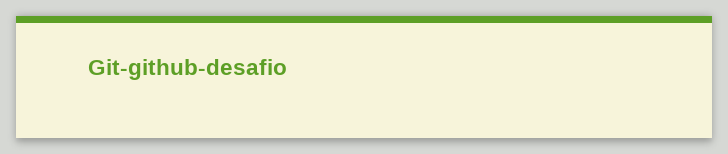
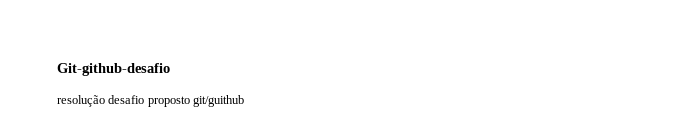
+ resolução desafio proposto git/guithub

